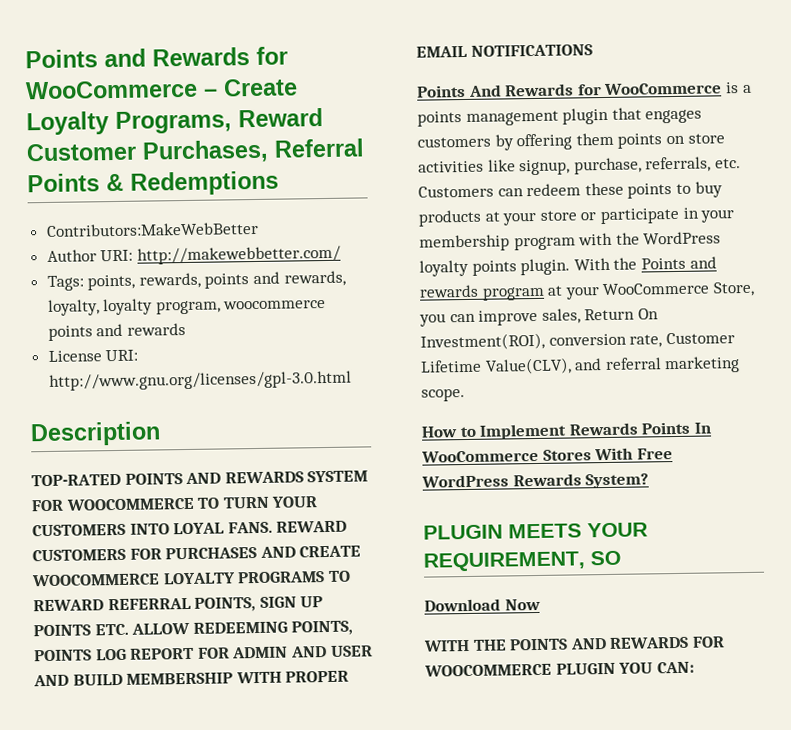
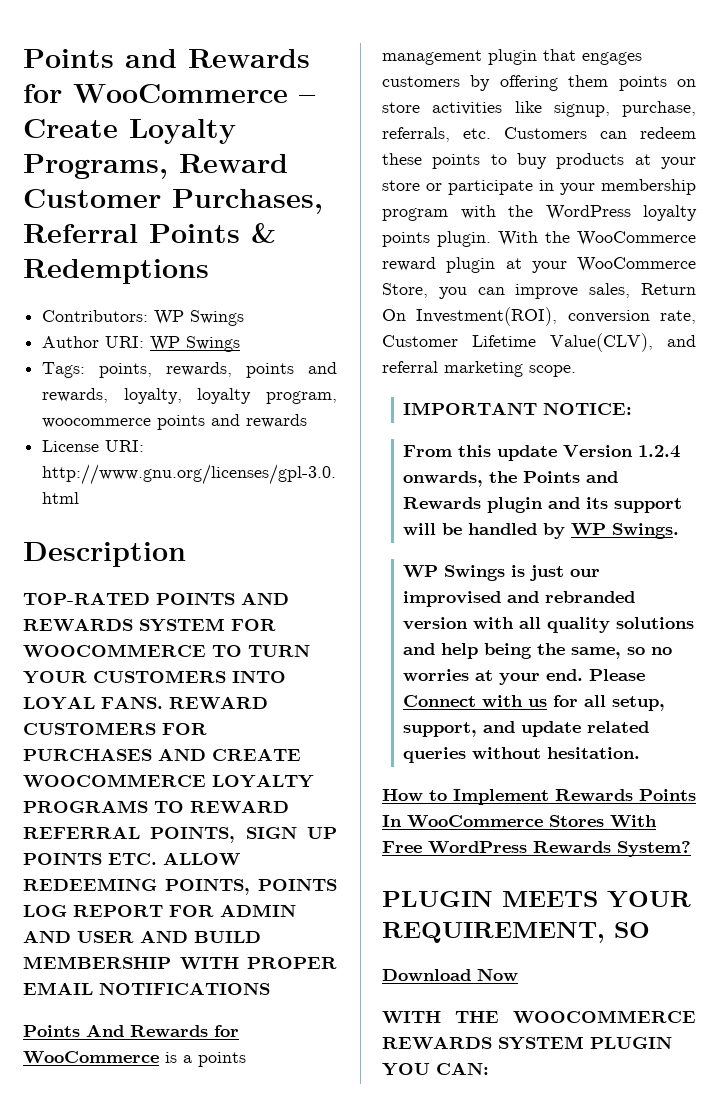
- Contributors:MakeWebBetter
+ Contributors: WP Swings
- Author URI: http://makewebbetter.com/
+ Author URI: WP Swings
- With the Points and rewards program at your WooCommerce Store, you can improve sales, Return On Investment(ROI), conversion rate, Customer Lifetime Value(CLV), and referral marketing scope.
+ With the WooCommerce reward plugin at your WooCommerce Store, you can improve sales, Return On Investment(ROI), conversion rate, Customer Lifetime Value(CLV), and referral marketing scope.
+ IMPORTANT NOTICE:
+ From this update Version 1.2.4 onwards, the Points and Rewards plugin and its support will be handled by WP Swings.
+ WP Swings is just our improvised and rebranded version with all quality solutions and help being the same, so no worries at your end. Please Connect with us for all setup, support, and update related queries without hesitation.
- WITH THE POINTS AND REWARDS FOR WOOCOMMERCE PLUGIN YOU CAN:
+ WITH THE WOOCOMMERCE REWARDS SYSTEM PLUGIN YOU CAN:

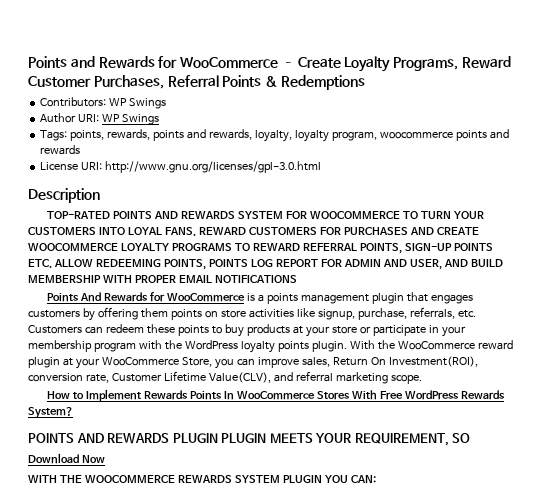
- REWARD CUSTOMERS FOR PURCHASES AND CREATE WOOCOMMERCE LOYALTY PROGRAMS TO REWARD REFERRAL POINTS, SIGN UP POINTS ETC. ALLOW REDEEMING POINTS, POINTS LOG REPORT FOR ADMIN AND USER AND BUILD MEMBERSHIP WITH PROPER EMAIL NOTIFICATIONS
+ REWARD CUSTOMERS FOR PURCHASES AND CREATE WOOCOMMERCE LOYALTY PROGRAMS TO REWARD REFERRAL POINTS, SIGN-UP POINTS ETC. ALLOW REDEEMING POINTS, POINTS LOG REPORT FOR ADMIN AND USER, AND BUILD MEMBERSHIP WITH PROPER EMAIL NOTIFICATIONS
- IMPORTANT NOTICE:
- From this update Version 1.2.4 onwards, the Points and Rewards plugin and its support will be handled by WP Swings.
- WP Swings is just our improvised and rebranded version with all quality solutions and help being the same, so no worries at your end. Please Connect with us for all setup, support, and update related queries without hesitation.
- PLUGIN MEETS YOUR REQUIREMENT, SO
+ POINTS AND REWARDS PLUGIN PLUGIN MEETS YOUR REQUIREMENT, SO

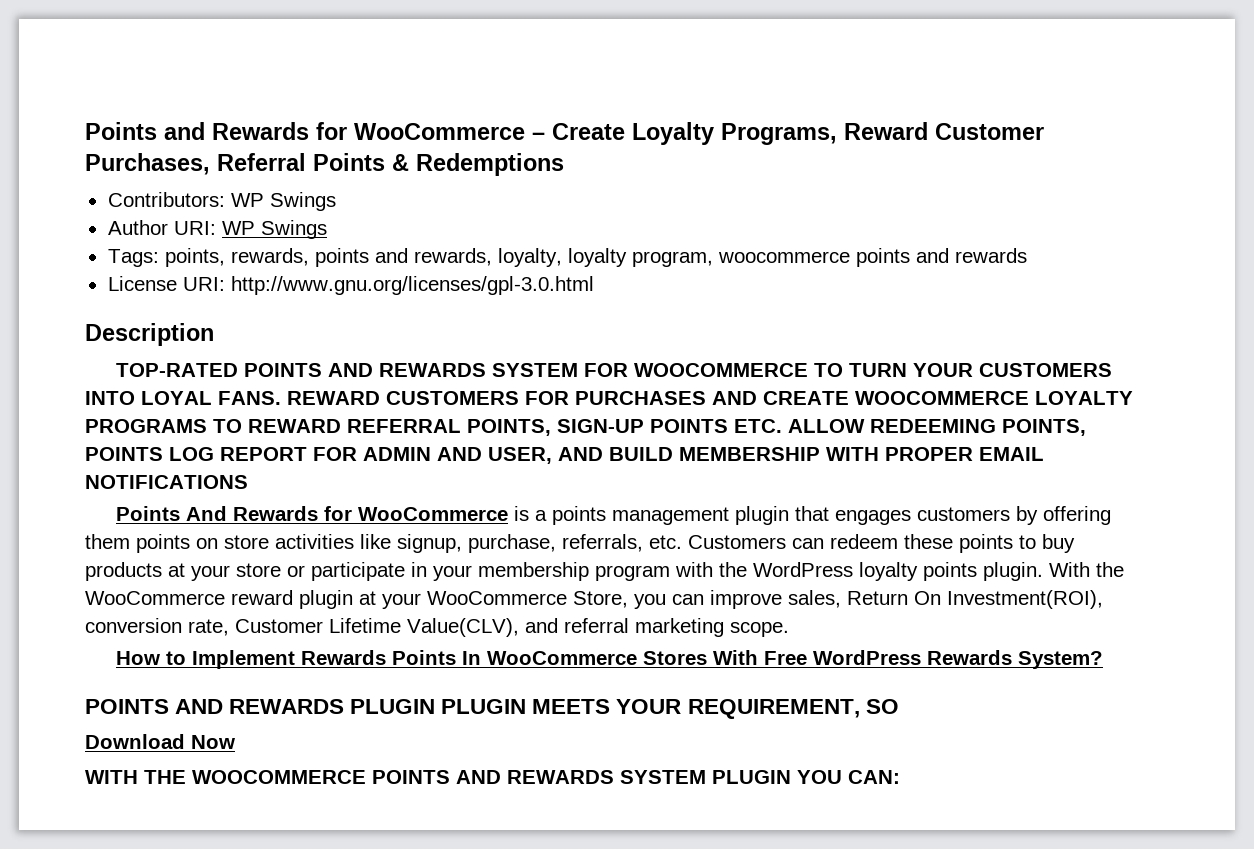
- WITH THE WOOCOMMERCE REWARDS SYSTEM PLUGIN YOU CAN:
+ WITH THE WOOCOMMERCE POINTS AND REWARDS SYSTEM PLUGIN YOU CAN:

